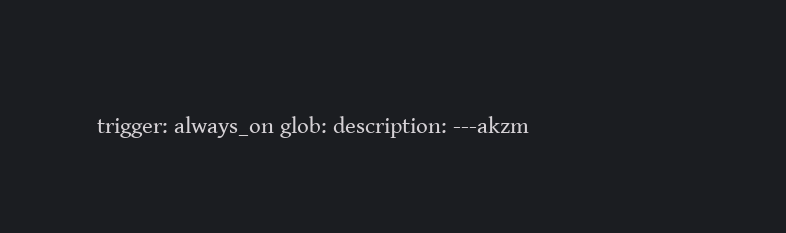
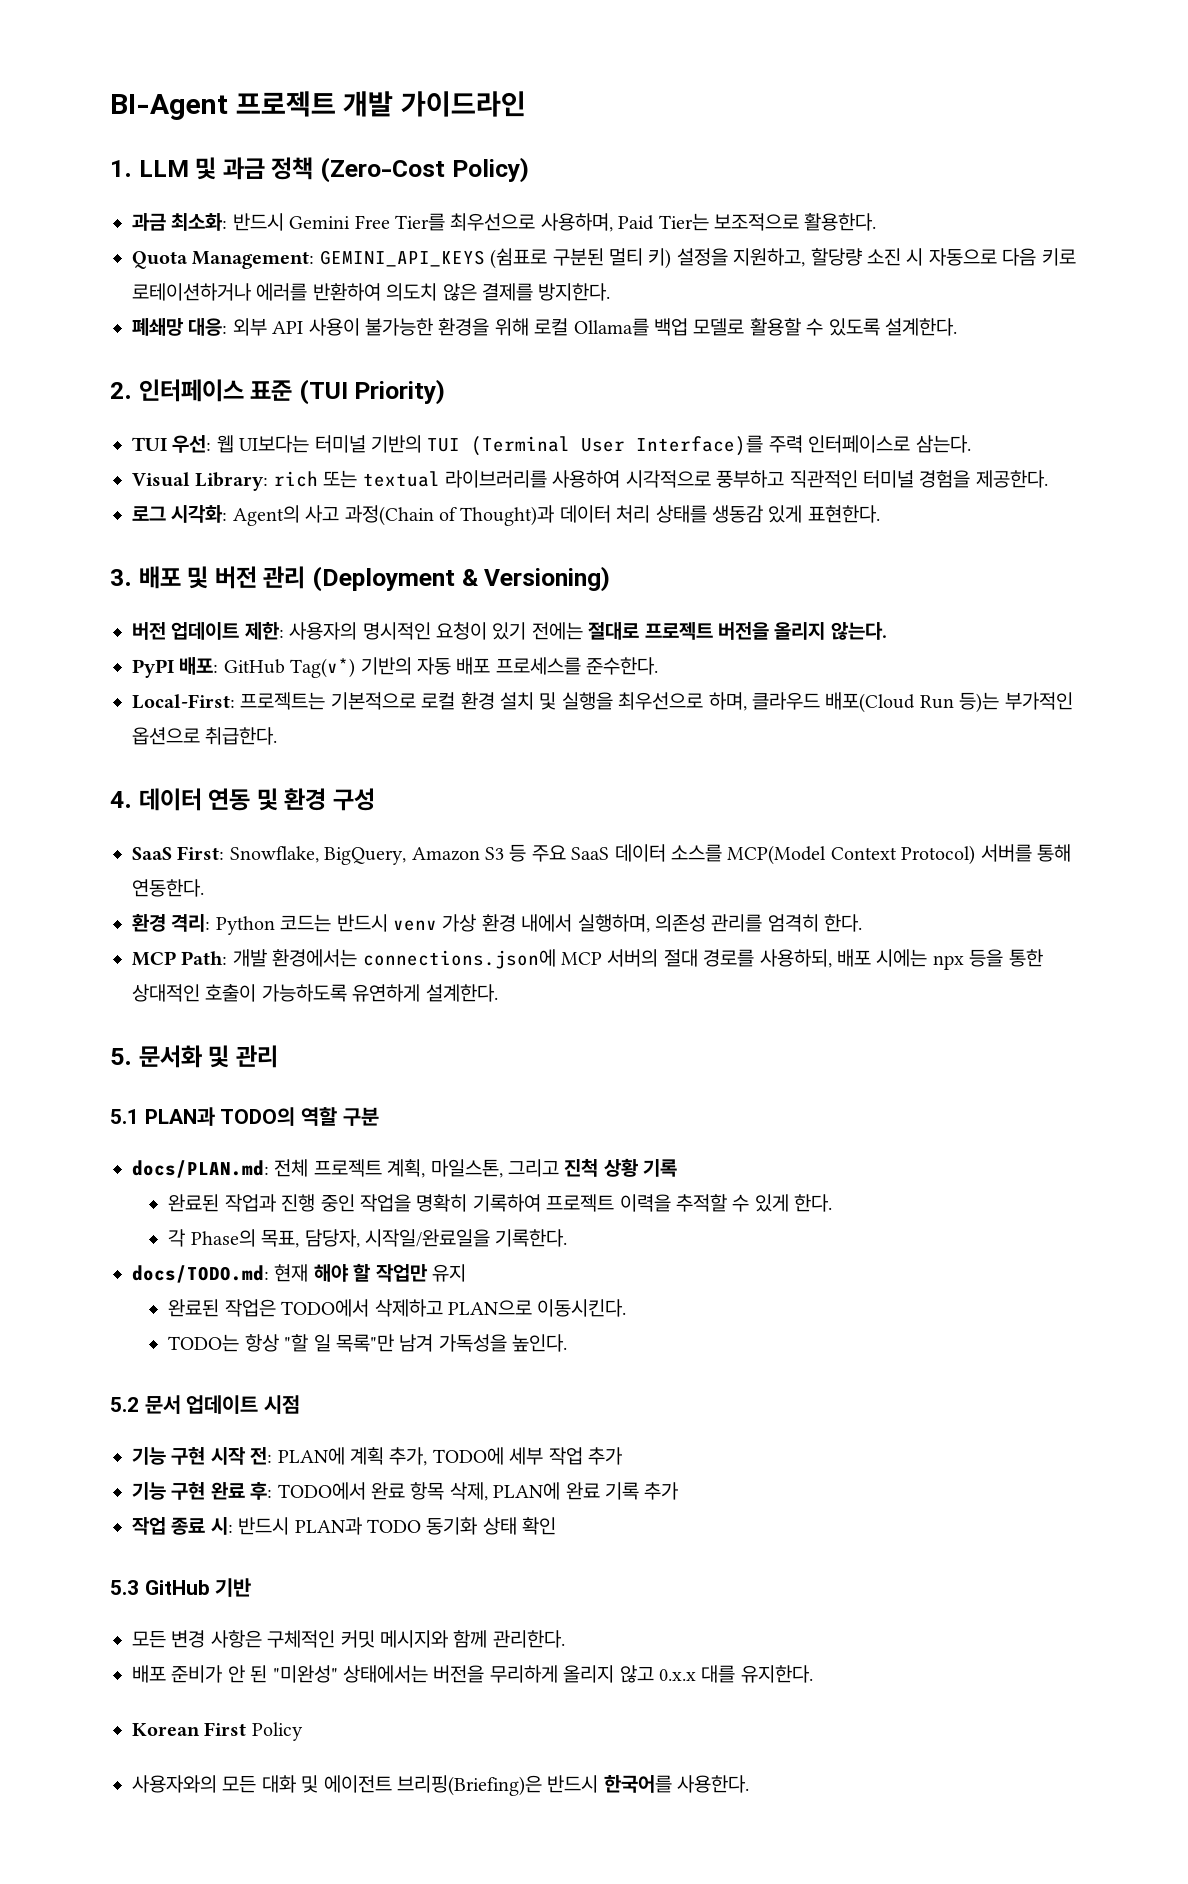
- trigger: always_on glob: description: ---akzm
+ BI-Agent 프로젝트 개발 가이드라인
+ 1. LLM 및 과금 정책 (Zero-Cost Policy)
+ 과금 최소화: 반드시 Gemini Free Tier를 최우선으로 사용하며, Paid Tier는 보조적으로 활용한다.
+ Quota Management: GEMINI_API_KEYS (쉼표로 구분된 멀티 키) 설정을 지원하고, 할당량 소진 시 자동으로 다음 키로 로테이션하거나 에러를 반환하여 의도치 않은 결제를 방지한다.
+ 폐쇄망 대응: 외부 API 사용이 불가능한 환경을 위해 로컬 Ollama를 백업 모델로 활용할 수 있도록 설계한다.
+ 2. 인터페이스 표준 (TUI Priority)
+ TUI 우선: 웹 UI보다는 터미널 기반의 TUI (Terminal User Interface)를 주력 인터페이스로 삼는다.
+ Visual Library: rich 또는 textual 라이브러리를 사용하여 시각적으로 풍부하고 직관적인 터미널 경험을 제공한다.
+ 로그 시각화: Agent의 사고 과정(Chain of Thought)과 데이터 처리 상태를 생동감 있게 표현한다.
+ 3. 배포 및 버전 관리 (Deployment & Versioning)
+ 버전 업데이트 제한: 사용자의 명시적인 요청이 있기 전에는 절대로 프로젝트 버전을 올리지 않는다.
+ PyPI 배포: GitHub Tag(v*) 기반의 자동 배포 프로세스를 준수한다.
+ Local-First: 프로젝트는 기본적으로 로컬 환경 설치 및 실행을 최우선으로 하며, 클라우드 배포(Cloud Run 등)는 부가적인 옵션으로 취급한다.
+ 4. 데이터 연동 및 환경 구성
+ SaaS First: Snowflake, BigQuery, Amazon S3 등 주요 SaaS 데이터 소스를 MCP(Model Context Protocol) 서버를 통해 연동한다.
+ 환경 격리: Python 코드는 반드시 venv 가상 환경 내에서 실행하며, 의존성 관리를 엄격히 한다.
+ MCP Path: 개발 환경에서는 connections.json에 MCP 서버의 절대 경로를 사용하되, 배포 시에는 npx 등을 통한 상대적인 호출이 가능하도록 유연하게 설계한다.
+ 5. 문서화 및 관리
+ 5.1 PLAN과 TODO의 역할 구분
+ docs/PLAN.md: 전체 프로젝트 계획, 마일스톤, 그리고 진척 상황 기록
+ 완료된 작업과 진행 중인 작업을 명확히 기록하여 프로젝트 이력을 추적할 수 있게 한다.
+ 각 Phase의 목표, 담당자, 시작일/완료일을 기록한다.
+ docs/TODO.md: 현재 해야 할 작업만 유지
+ 완료된 작업은 TODO에서 삭제하고 PLAN으로 이동시킨다.
+ TODO는 항상 "할 일 목록"만 남겨 가독성을 높인다.
+ 5.2 문서 업데이트 시점
+ 기능 구현 시작 전: PLAN에 계획 추가, TODO에 세부 작업 추가
+ 기능 구현 완료 후: TODO에서 완료 항목 삭제, PLAN에 완료 기록 추가
+ 작업 종료 시: 반드시 PLAN과 TODO 동기화 상태 확인
+ 5.3 GitHub 기반
+ 모든 변경 사항은 구체적인 커밋 메시지와 함께 관리한다.
+ 배포 준비가 안 된 "미완성" 상태에서는 버전을 무리하게 올리지 않고 0.x.x 대를 유지한다.
+ Korean First Policy
+ 사용자와의 모든 대화 및 에이전트 브리핑(Briefing)은 반드시 한국어를 사용한다.

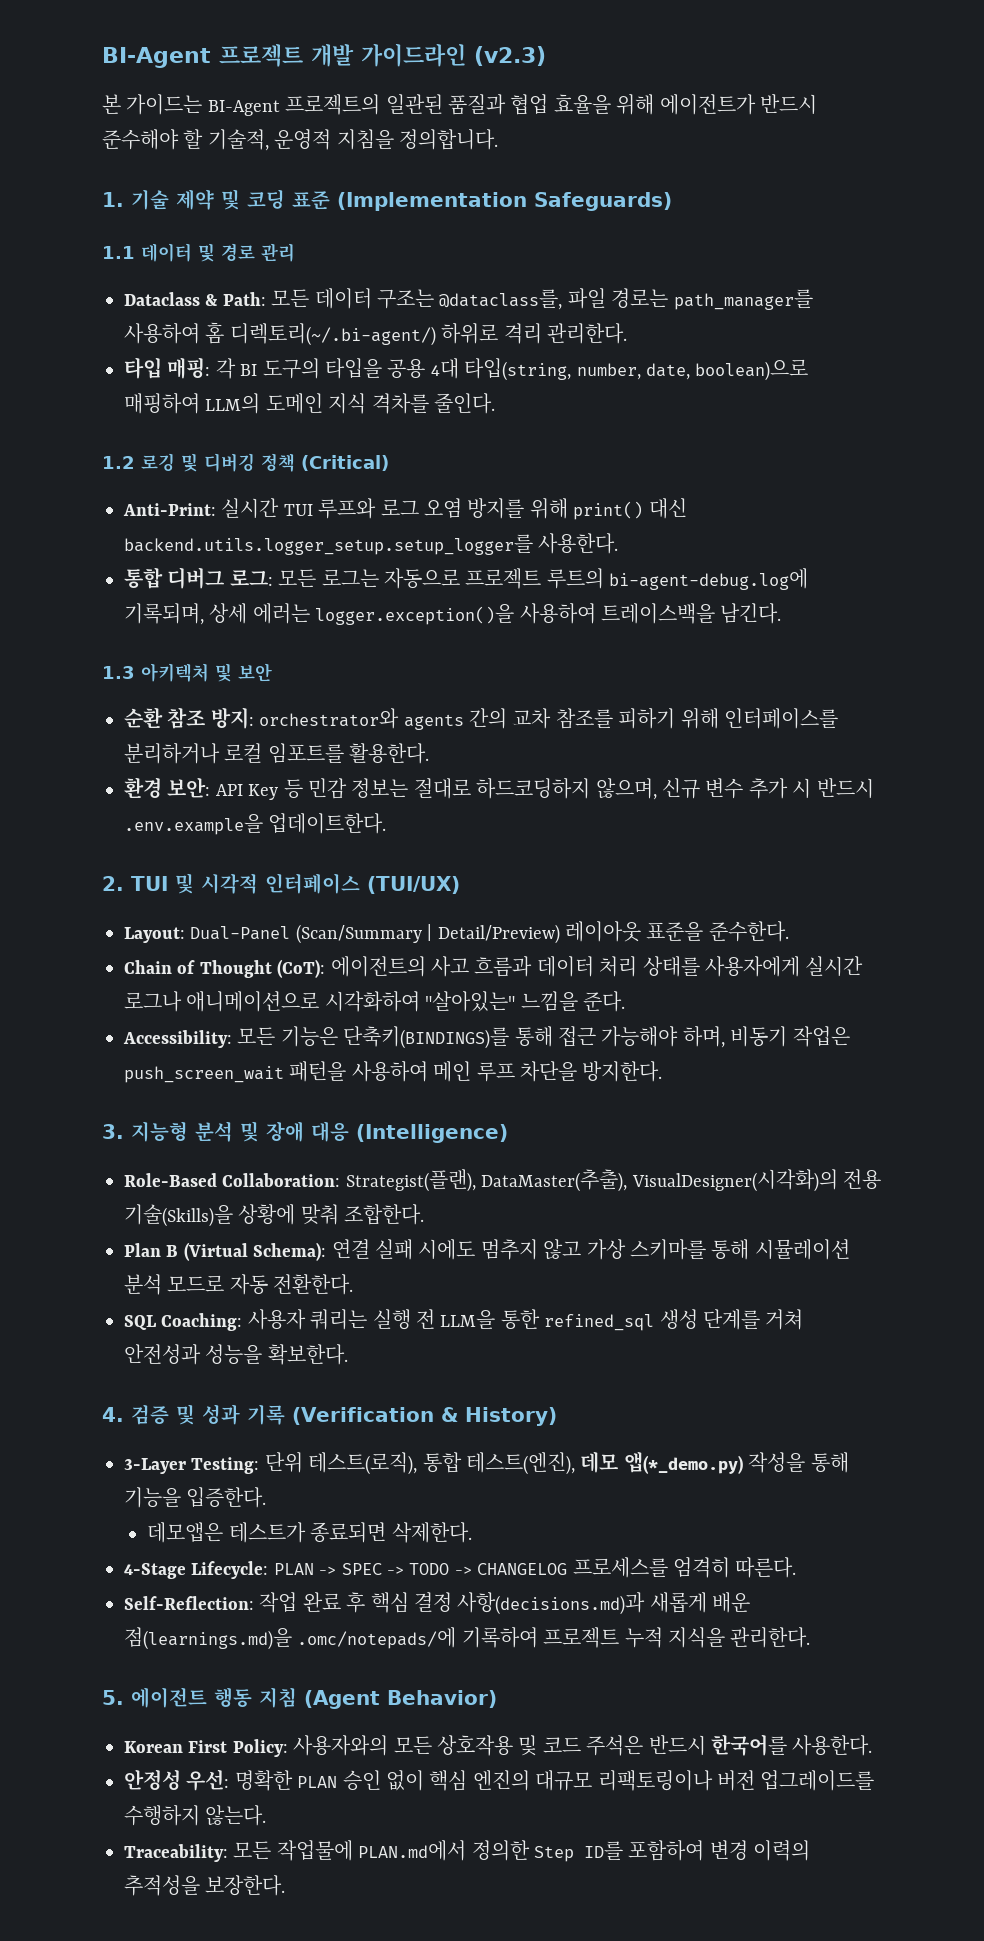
- BI-Agent 프로젝트 개발 가이드라인
- 1. LLM 및 과금 정책 (Zero-Cost Policy)
- 과금 최소화: 반드시 Gemini Free Tier를 최우선으로 사용하며, Paid Tier는 보조적으로 활용한다.
- Quota Management: GEMINI_API_KEYS (쉼표로 구분된 멀티 키) 설정을 지원하고, 할당량 소진 시 자동으로 다음 키로 로테이션하거나 에러를 반환하여 의도치 않은 결제를 방지한다.
- 폐쇄망 대응: 외부 API 사용이 불가능한 환경을 위해 로컬 Ollama를 백업 모델로 활용할 수 있도록 설계한다.
- 2. 인터페이스 표준 (TUI Priority)
- TUI 우선: 웹 UI보다는 터미널 기반의 TUI (Terminal User Interface)를 주력 인터페이스로 삼는다.
- Visual Library: rich 또는 textual 라이브러리를 사용하여 시각적으로 풍부하고 직관적인 터미널 경험을 제공한다.
- 로그 시각화: Agent의 사고 과정(Chain of Thought)과 데이터 처리 상태를 생동감 있게 표현한다.
- 3. 배포 및 버전 관리 (Deployment & Versioning)
- 버전 업데이트 제한: 사용자의 명시적인 요청이 있기 전에는 절대로 프로젝트 버전을 올리지 않는다.
- PyPI 배포: GitHub Tag(v*) 기반의 자동 배포 프로세스를 준수한다.
- Local-First: 프로젝트는 기본적으로 로컬 환경 설치 및 실행을 최우선으로 하며, 클라우드 배포(Cloud Run 등)는 부가적인 옵션으로 취급한다.
- 4. 데이터 연동 및 환경 구성
- SaaS First: Snowflake, BigQuery, Amazon S3 등 주요 SaaS 데이터 소스를 MCP(Model Context Protocol) 서버를 통해 연동한다.
- 환경 격리: Python 코드는 반드시 venv 가상 환경 내에서 실행하며, 의존성 관리를 엄격히 한다.
- MCP Path: 개발 환경에서는 connections.json에 MCP 서버의 절대 경로를 사용하되, 배포 시에는 npx 등을 통한 상대적인 호출이 가능하도록 유연하게 설계한다.
- 5. 문서화 및 관리
- 5.1 PLAN과 TODO의 역할 구분
- docs/PLAN.md: 전체 프로젝트 계획, 마일스톤, 그리고 진척 상황 기록
- 완료된 작업과 진행 중인 작업을 명확히 기록하여 프로젝트 이력을 추적할 수 있게 한다.
- 각 Phase의 목표, 담당자, 시작일/완료일을 기록한다.
- docs/TODO.md: 현재 해야 할 작업만 유지
- 완료된 작업은 TODO에서 삭제하고 PLAN으로 이동시킨다.
- TODO는 항상 "할 일 목록"만 남겨 가독성을 높인다.
- 5.2 문서 업데이트 시점
- 기능 구현 시작 전: PLAN에 계획 추가, TODO에 세부 작업 추가
- 기능 구현 완료 후: TODO에서 완료 항목 삭제, PLAN에 완료 기록 추가
- 작업 종료 시: 반드시 PLAN과 TODO 동기화 상태 확인
- 5.3 GitHub 기반
- 모든 변경 사항은 구체적인 커밋 메시지와 함께 관리한다.
- 배포 준비가 안 된 "미완성" 상태에서는 버전을 무리하게 올리지 않고 0.x.x 대를 유지한다.
+ BI-Agent 프로젝트 개발 가이드라인 (v2.3)
+ 본 가이드는 BI-Agent 프로젝트의 일관된 품질과 협업 효율을 위해 에이전트가 반드시 준수해야 할 기술적, 운영적 지침을 정의합니다.
+ 1. 기술 제약 및 코딩 표준 (Implementation Safeguards)
+ 1.1 데이터 및 경로 관리
+ Dataclass & Path: 모든 데이터 구조는 @dataclass를, 파일 경로는 path_manager를 사용하여 홈 디렉토리(~/.bi-agent/) 하위로 격리 관리한다.
+ 타입 매핑: 각 BI 도구의 타입을 공용 4대 타입(string, number, date, boolean)으로 매핑하여 LLM의 도메인 지식 격차를 줄인다.
+ 1.2 로깅 및 디버깅 정책 (Critical)
+ Anti-Print: 실시간 TUI 루프와 로그 오염 방지를 위해 print() 대신 backend.utils.logger_setup.setup_logger를 사용한다.
+ 통합 디버그 로그: 모든 로그는 자동으로 프로젝트 루트의 bi-agent-debug.log에 기록되며, 상세 에러는 logger.exception()을 사용하여 트레이스백을 남긴다.
+ 1.3 아키텍처 및 보안
+ 순환 참조 방지: orchestrator와 agents 간의 교차 참조를 피하기 위해 인터페이스를 분리하거나 로컬 임포트를 활용한다.
+ 환경 보안: API Key 등 민감 정보는 절대로 하드코딩하지 않으며, 신규 변수 추가 시 반드시 .env.example을 업데이트한다.
+ 2. TUI 및 시각적 인터페이스 (TUI/UX)
+ Layout: Dual-Panel (Scan/Summary | Detail/Preview) 레이아웃 표준을 준수한다.
+ Chain of Thought (CoT): 에이전트의 사고 흐름과 데이터 처리 상태를 사용자에게 실시간 로그나 애니메이션으로 시각화하여 "살아있는" 느낌을 준다.
+ Accessibility: 모든 기능은 단축키(BINDINGS)를 통해 접근 가능해야 하며, 비동기 작업은 push_screen_wait 패턴을 사용하여 메인 루프 차단을 방지한다.
+ 3. 지능형 분석 및 장애 대응 (Intelligence)
+ Role-Based Collaboration: Strategist(플랜), DataMaster(추출), VisualDesigner(시각화)의 전용 기술(Skills)을 상황에 맞춰 조합한다.
+ Plan B (Virtual Schema): 연결 실패 시에도 멈추지 않고 가상 스키마를 통해 시뮬레이션 분석 모드로 자동 전환한다.
+ SQL Coaching: 사용자 쿼리는 실행 전 LLM을 통한 refined_sql 생성 단계를 거쳐 안전성과 성능을 확보한다.
+ 4. 검증 및 성과 기록 (Verification & History)
+ 3-Layer Testing: 단위 테스트(로직), 통합 테스트(엔진), 데모 앱(*_demo.py) 작성을 통해 기능을 입증한다.
+ 데모앱은 테스트가 종료되면 삭제한다.
+ 4-Stage Lifecycle: PLAN -> SPEC -> TODO -> CHANGELOG 프로세스를 엄격히 따른다.
+ Self-Reflection: 작업 완료 후 핵심 결정 사항(decisions.md)과 새롭게 배운 점(learnings.md)을 .omc/notepads/에 기록하여 프로젝트 누적 지식을 관리한다.
+ 5. 에이전트 행동 지침 (Agent Behavior)
- Korean First Policy
- 사용자와의 모든 대화 및 에이전트 브리핑(Briefing)은 반드시 한국어를 사용한다.
+ Korean First Policy: 사용자와의 모든 상호작용 및 코드 주석은 반드시 한국어를 사용한다.
+ 안정성 우선: 명확한 PLAN 승인 없이 핵심 엔진의 대규모 리팩토링이나 버전 업그레이드를 수행하지 않는다.
+ Traceability: 모든 작업물에 PLAN.md에서 정의한 Step ID를 포함하여 변경 이력의 추적성을 보장한다.

